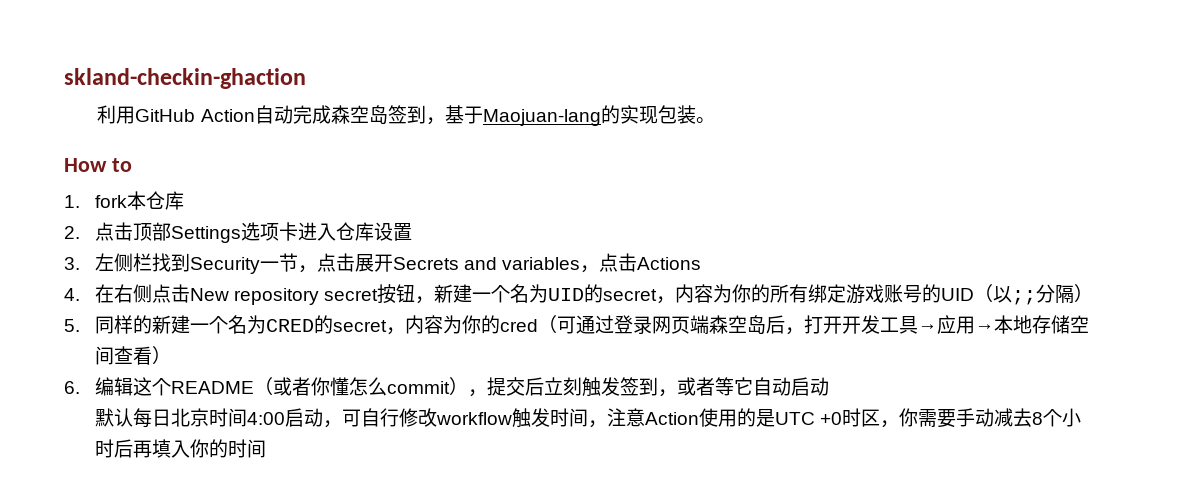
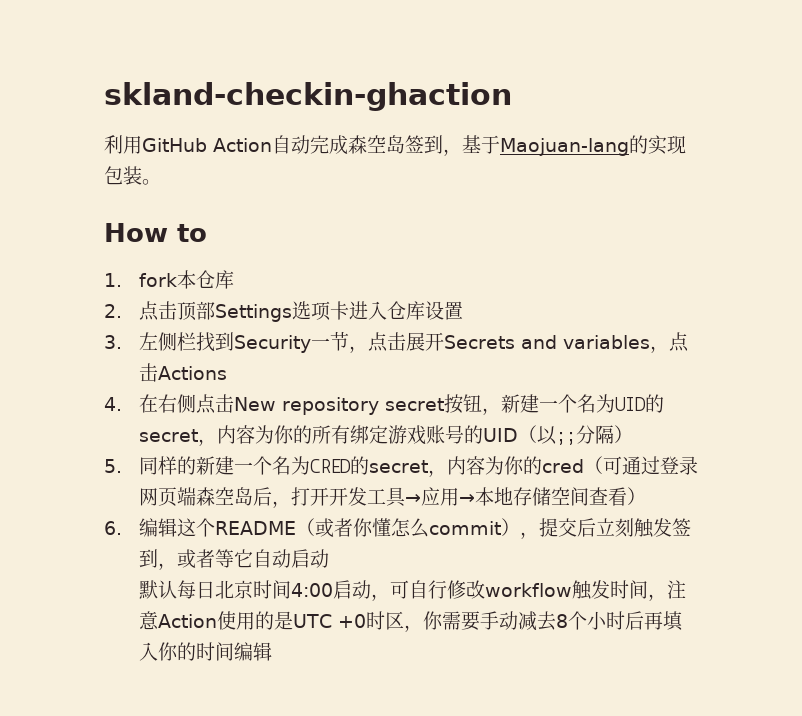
- 默认每日北京时间4:00启动，可自行修改workflow触发时间，注意Action使用的是UTC +0时区，你需要手动减去8个小时后再填入你的时间
+ 默认每日北京时间4:00启动，可自行修改workflow触发时间，注意Action使用的是UTC +0时区，你需要手动减去8个小时后再填入你的时间编辑

